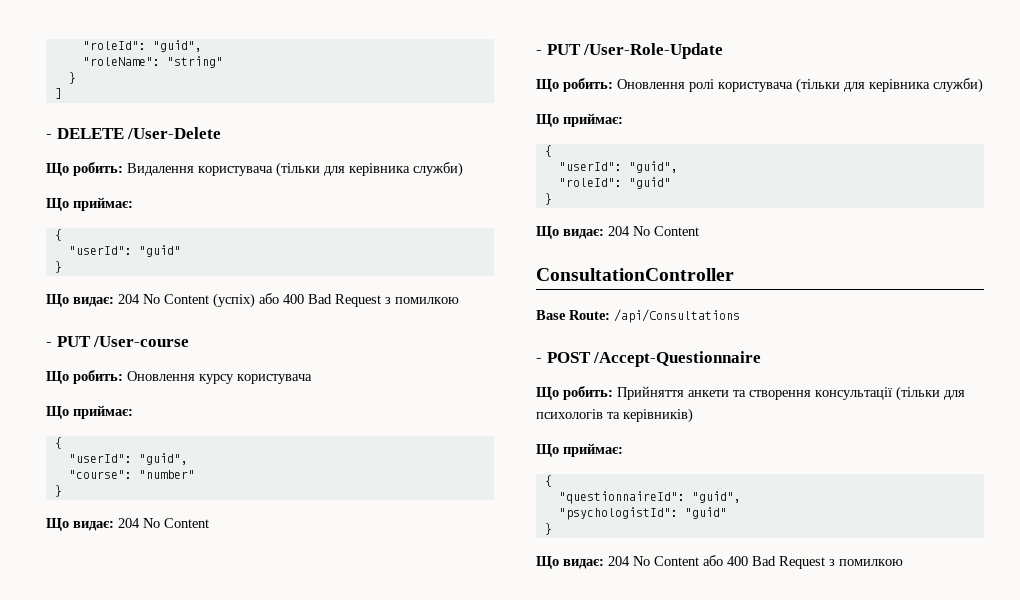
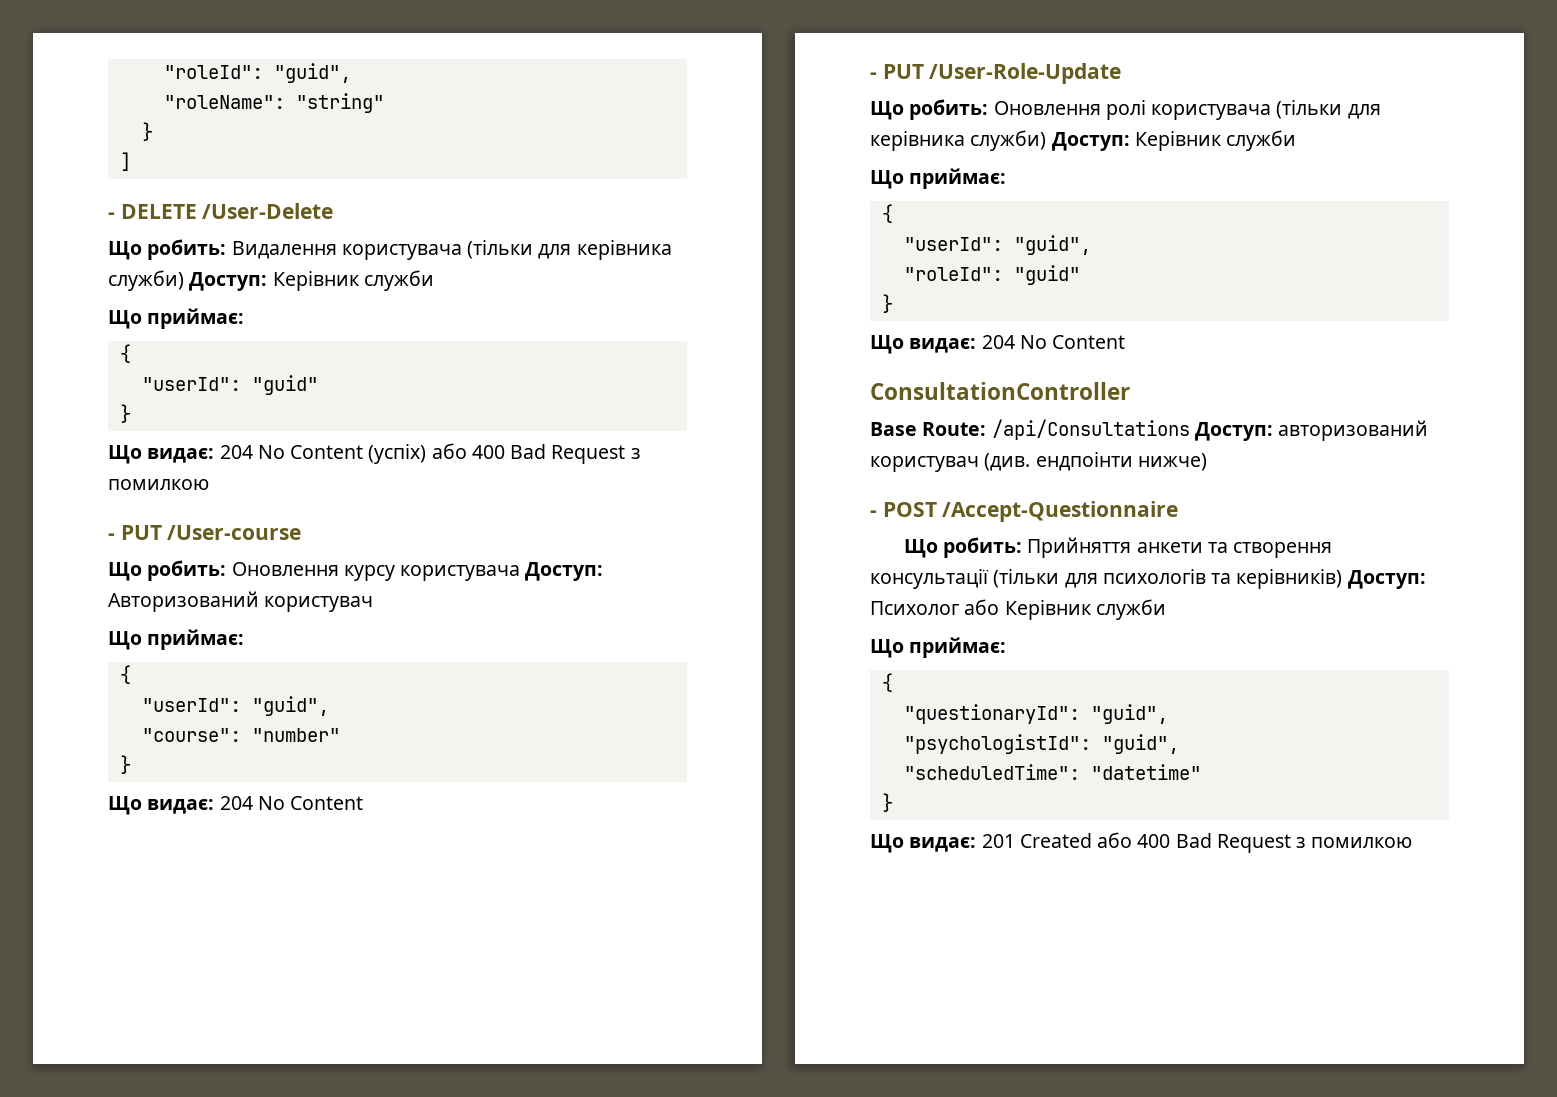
- Що робить: Видалення користувача (тільки для керівника служби)
+ Що робить: Видалення користувача (тільки для керівника служби) Доступ: Керівник служби
- Що робить: Оновлення курсу користувача
+ Що робить: Оновлення курсу користувача Доступ: Авторизований користувач
- Що робить: Оновлення ролі користувача (тільки для керівника служби)
+ Що робить: Оновлення ролі користувача (тільки для керівника служби) Доступ: Керівник служби
- Base Route: /api/Consultations
+ Base Route: /api/Consultations Доступ: авторизований користувач (див. ендпоінти нижче)
- Що робить: Прийняття анкети та створення консультації (тільки для психологів та керівників)
+ Що робить: Прийняття анкети та створення консультації (тільки для психологів та керівників) Доступ: Психолог або Керівник служби
  Що приймає:
  {
- "questionnaireId": "guid",
+ "questionaryId": "guid",
- "psychologistId": "guid"
+ "psychologistId": "guid",
+ "scheduledTime": "datetime"
  }
- Що видає: 204 No Content або 400 Bad Request з помилкою
+ Що видає: 201 Created або 400 Bad Request з помилкою

